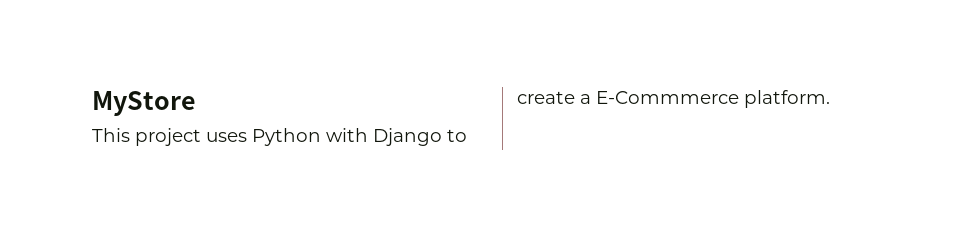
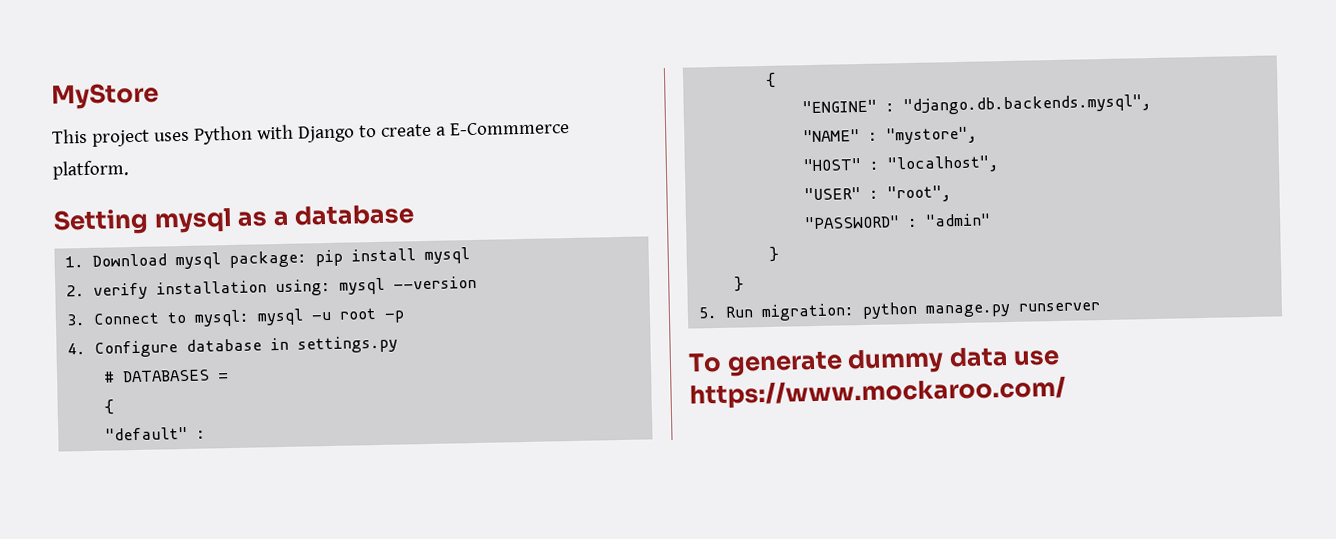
+ Setting mysql as a database
+ 1. Download mysql package: pip install mysql
+ 2. verify installation using: mysql --version
+ 3. Connect to mysql: mysql -u root -p
+ 4. Configure database in settings.py
+ # DATABASES =
+ {
+ "default" :
+ {
+ "ENGINE" : "django.db.backends.mysql",
+ "NAME" : "mystore",
+ "HOST" : "localhost",
+ "USER" : "root",
+ "PASSWORD" : "admin"
+ }
+ }
+ 5. Run migration: python manage.py runserver
+ To generate dummy data use https://www.mockaroo.com/

